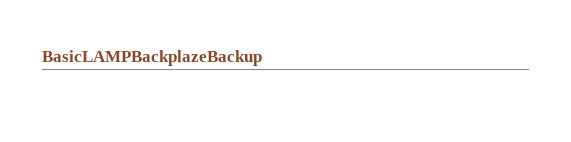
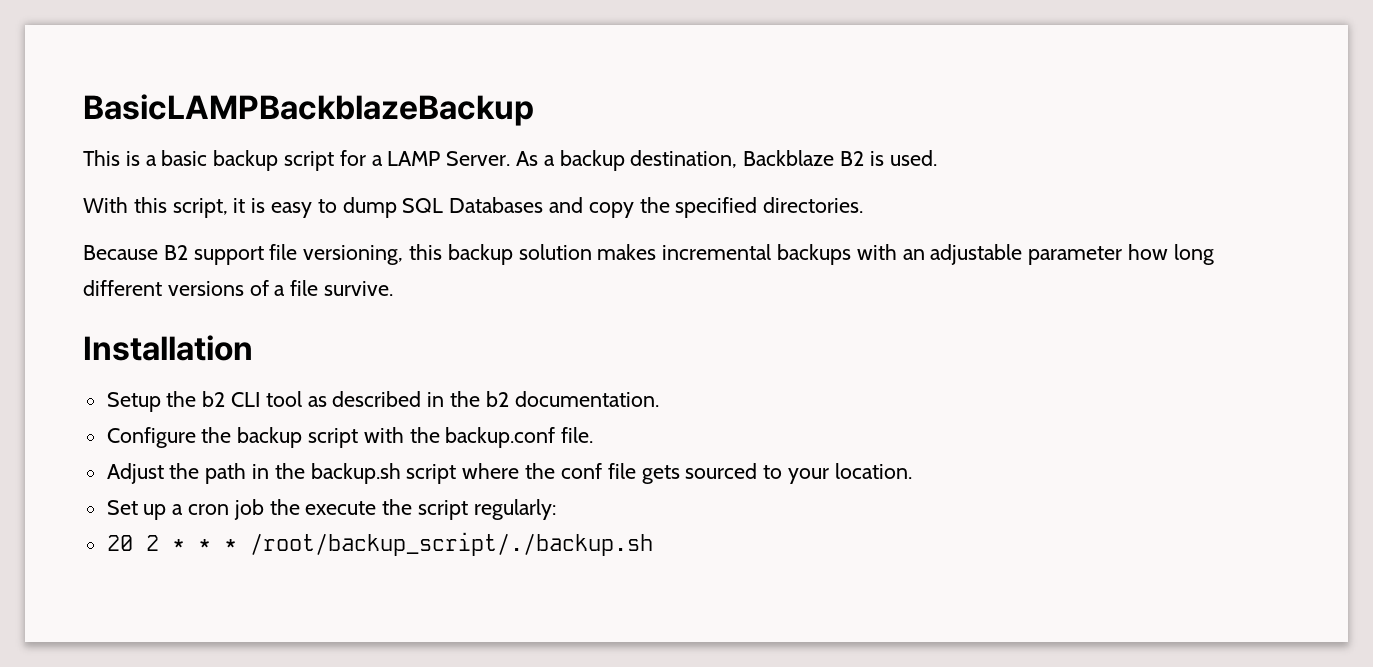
- BasicLAMPBackplazeBackup
+ BasicLAMPBackblazeBackup
+ This is a basic backup script for a LAMP Server. As a backup destination, Backblaze B2 is used.
+ With this script, it is easy to dump SQL Databases and copy the specified directories.
+ Because B2 support file versioning, this backup solution makes incremental backups with an adjustable parameter how long different versions of a file survive.
+ Installation
+ Setup the b2 CLI tool as described in the b2 documentation.
+ Configure the backup script with the backup.conf file.
+ Adjust the path in the backup.sh script where the conf file gets sourced to your location.
+ Set up a cron job the execute the script regularly:
+ 20 2 * * * /root/backup_script/./backup.sh

